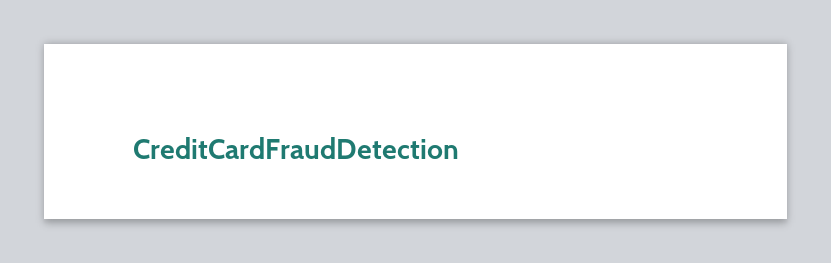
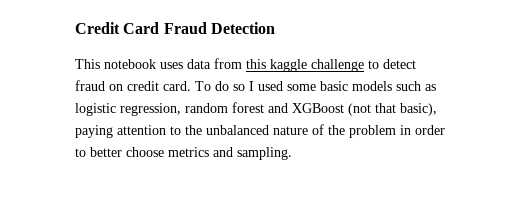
- CreditCardFraudDetection
+ Credit Card Fraud Detection
+ This notebook uses data from this kaggle challenge to detect fraud on credit card. To do so I used some basic models such as logistic regression, random forest and XGBoost (not that basic), paying attention to the unbalanced nature of the problem in order to better choose metrics and sampling.

